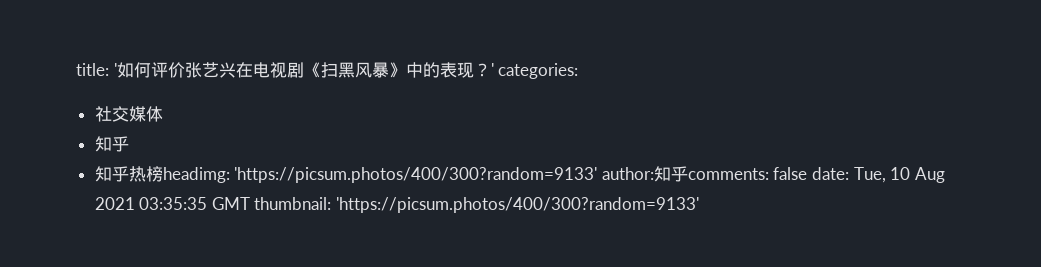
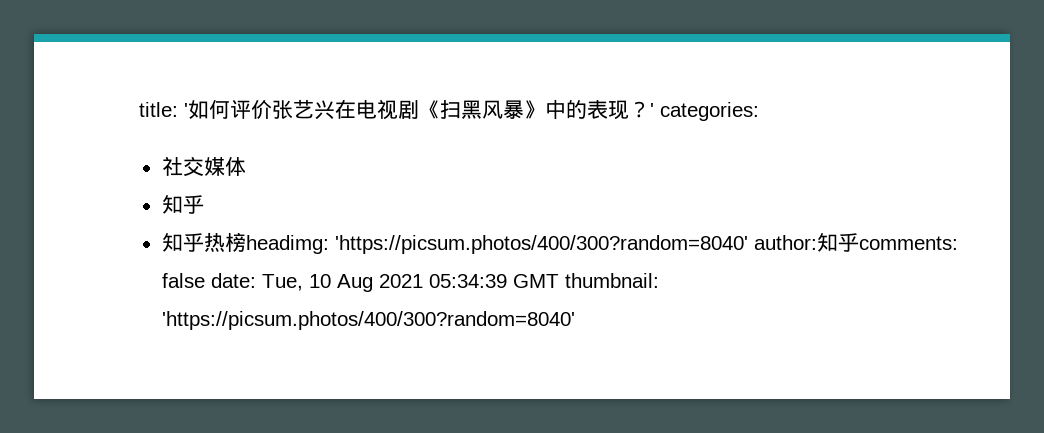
- 知乎热榜headimg: 'https://picsum.photos/400/300?random=9133' author:知乎comments: false date: Tue, 10 Aug 2021 03:35:35 GMT thumbnail: 'https://picsum.photos/400/300?random=9133'
+ 知乎热榜headimg: 'https://picsum.photos/400/300?random=8040' author:知乎comments: false date: Tue, 10 Aug 2021 05:34:39 GMT thumbnail: 'https://picsum.photos/400/300?random=8040'

